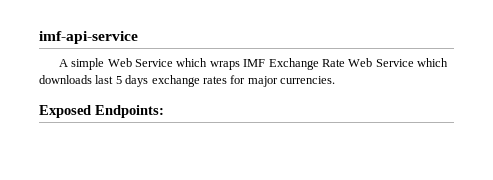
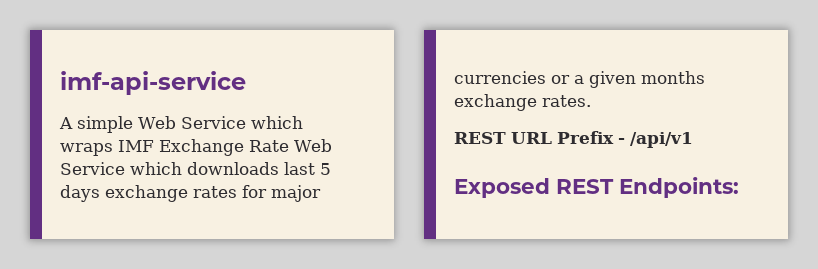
- A simple Web Service which wraps IMF Exchange Rate Web Service which downloads last 5 days exchange rates for major currencies.
+ A simple Web Service which wraps IMF Exchange Rate Web Service which downloads last 5 days exchange rates for major currencies or a given months exchange rates.
+ REST URL Prefix - /api/v1
- Exposed Endpoints:
+ Exposed REST Endpoints:

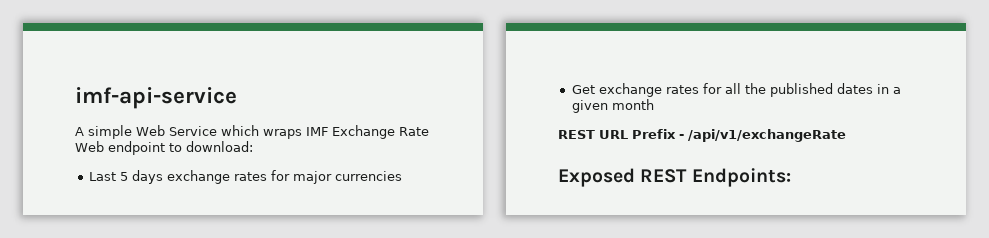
- A simple Web Service which wraps IMF Exchange Rate Web Service which downloads last 5 days exchange rates for major currencies or a given months exchange rates.
+ A simple Web Service which wraps IMF Exchange Rate Web endpoint to download:
+ Last 5 days exchange rates for major currencies
+ Get exchange rates for all the published dates in a given month
- REST URL Prefix - /api/v1
+ REST URL Prefix - /api/v1/exchangeRate

